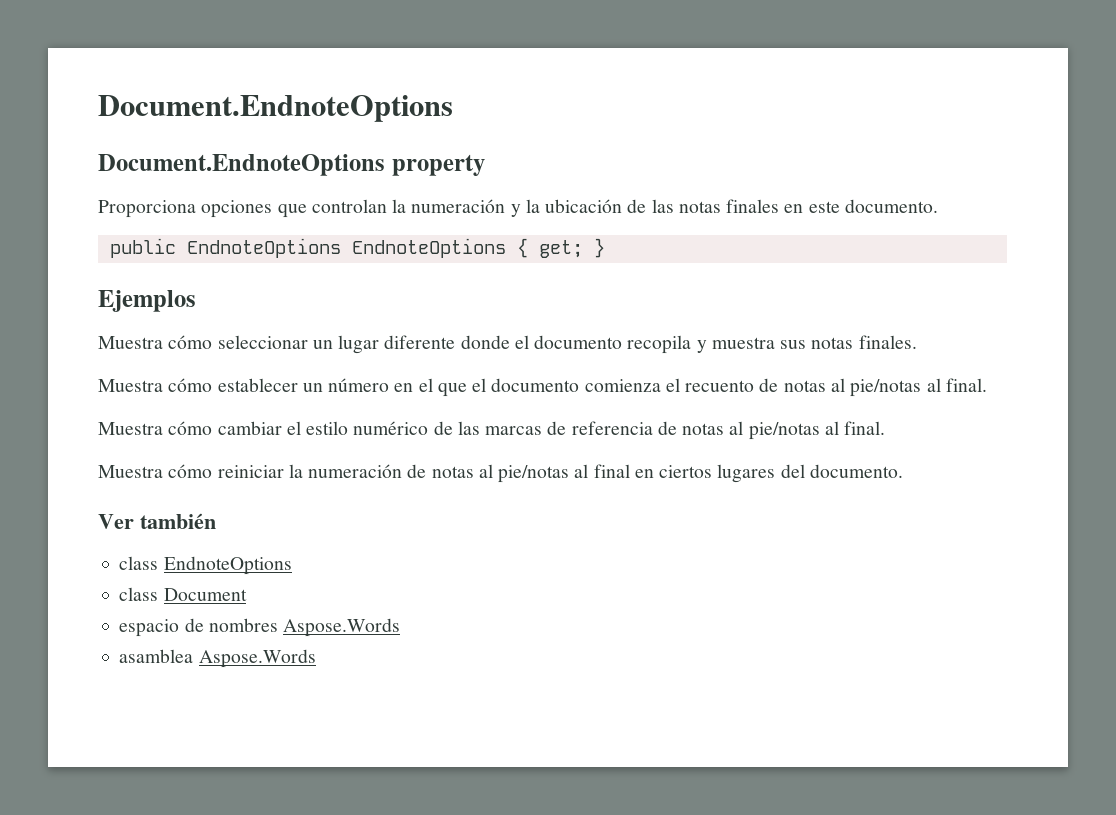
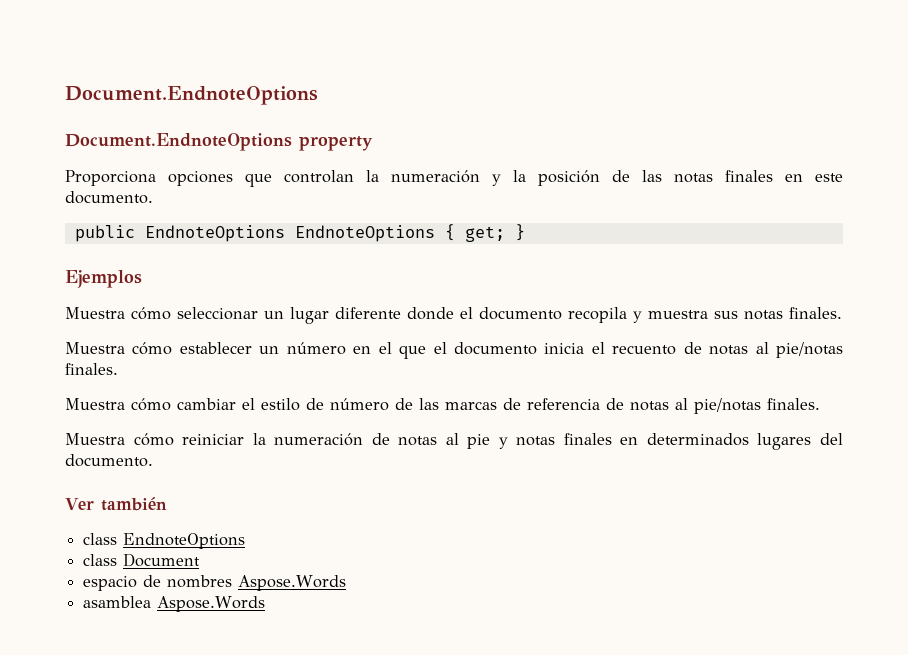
- Proporciona opciones que controlan la numeración y la ubicación de las notas finales en este documento.
+ Proporciona opciones que controlan la numeración y la posición de las notas finales en este documento.
- Muestra cómo establecer un número en el que el documento comienza el recuento de notas al pie/notas al final.
+ Muestra cómo establecer un número en el que el documento inicia el recuento de notas al pie/notas finales.
- Muestra cómo cambiar el estilo numérico de las marcas de referencia de notas al pie/notas al final.
+ Muestra cómo cambiar el estilo de número de las marcas de referencia de notas al pie/notas finales.
- Muestra cómo reiniciar la numeración de notas al pie/notas al final en ciertos lugares del documento.
+ Muestra cómo reiniciar la numeración de notas al pie y notas finales en determinados lugares del documento.

